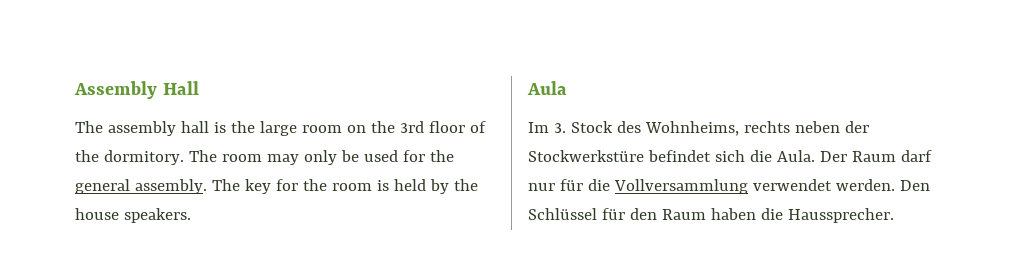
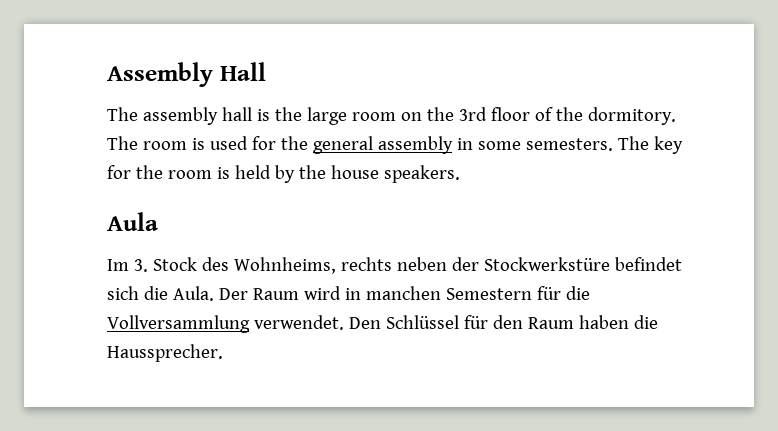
- The room may only be used for the general assembly.
+ The room is used for the general assembly in some semesters.
- Der Raum darf nur für die Vollversammlung verwendet werden.
+ Der Raum wird in manchen Semestern für die Vollversammlung verwendet.

